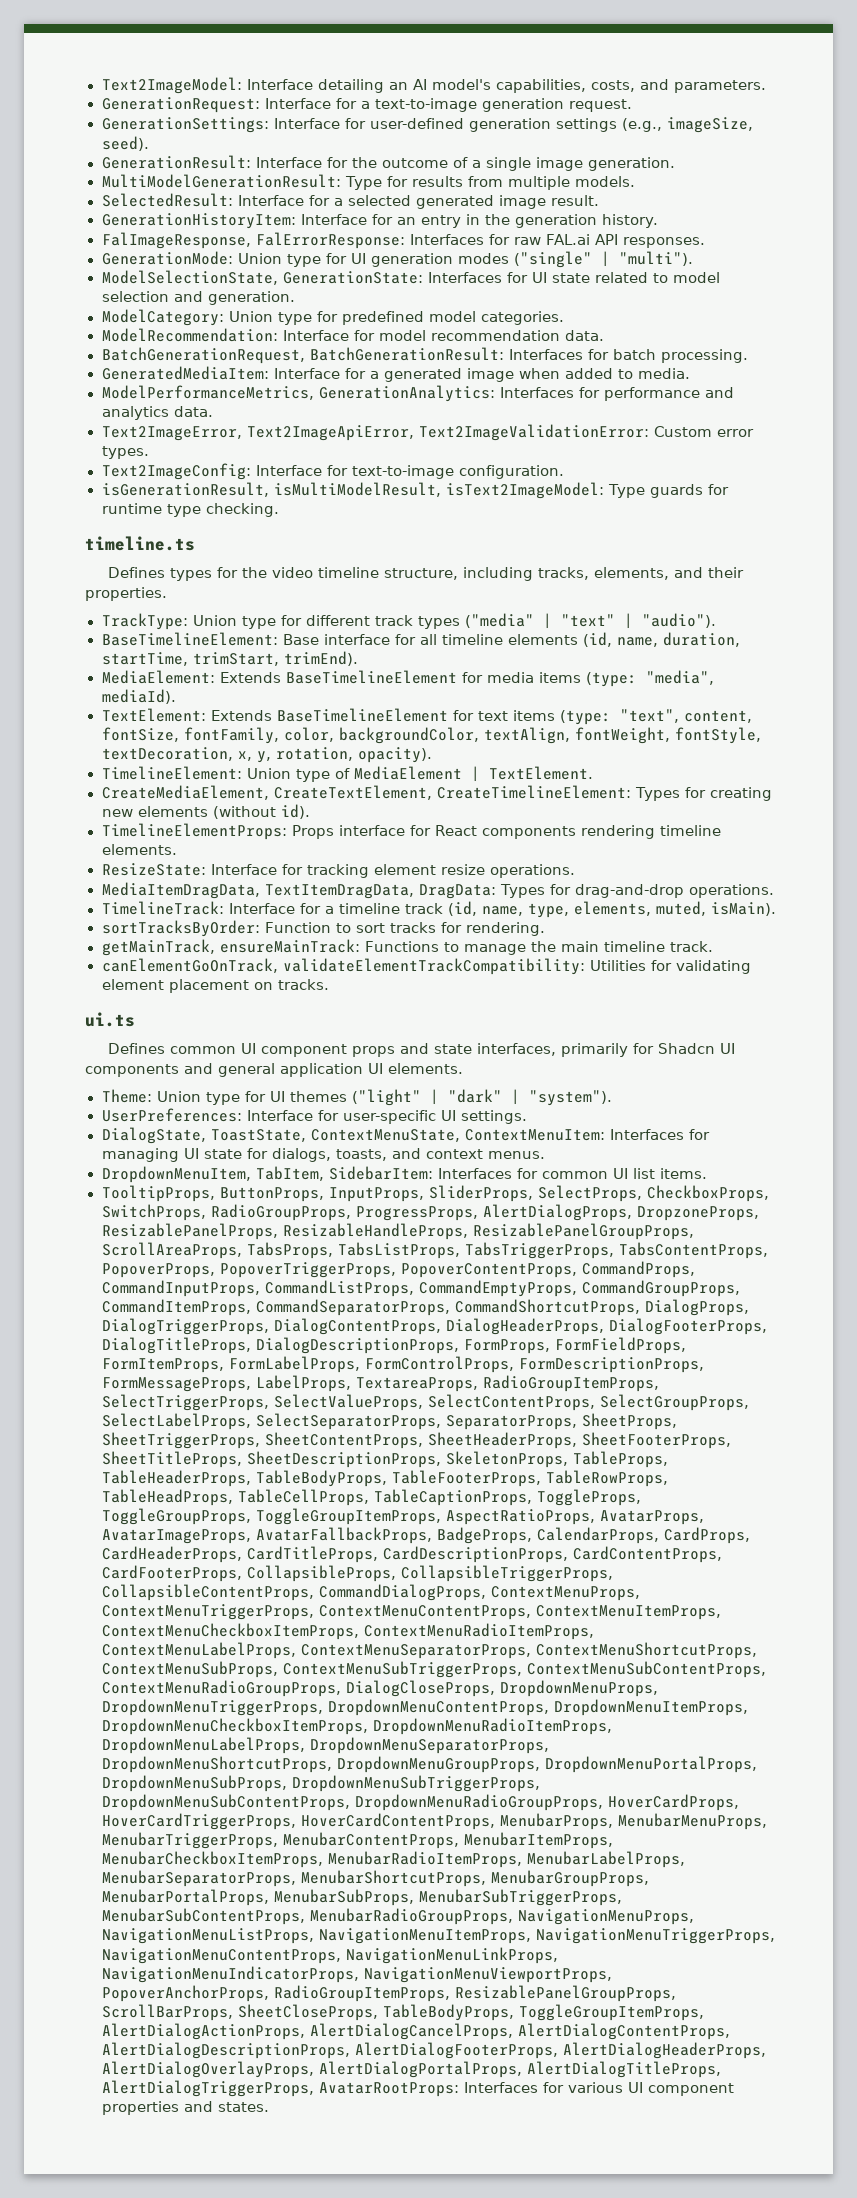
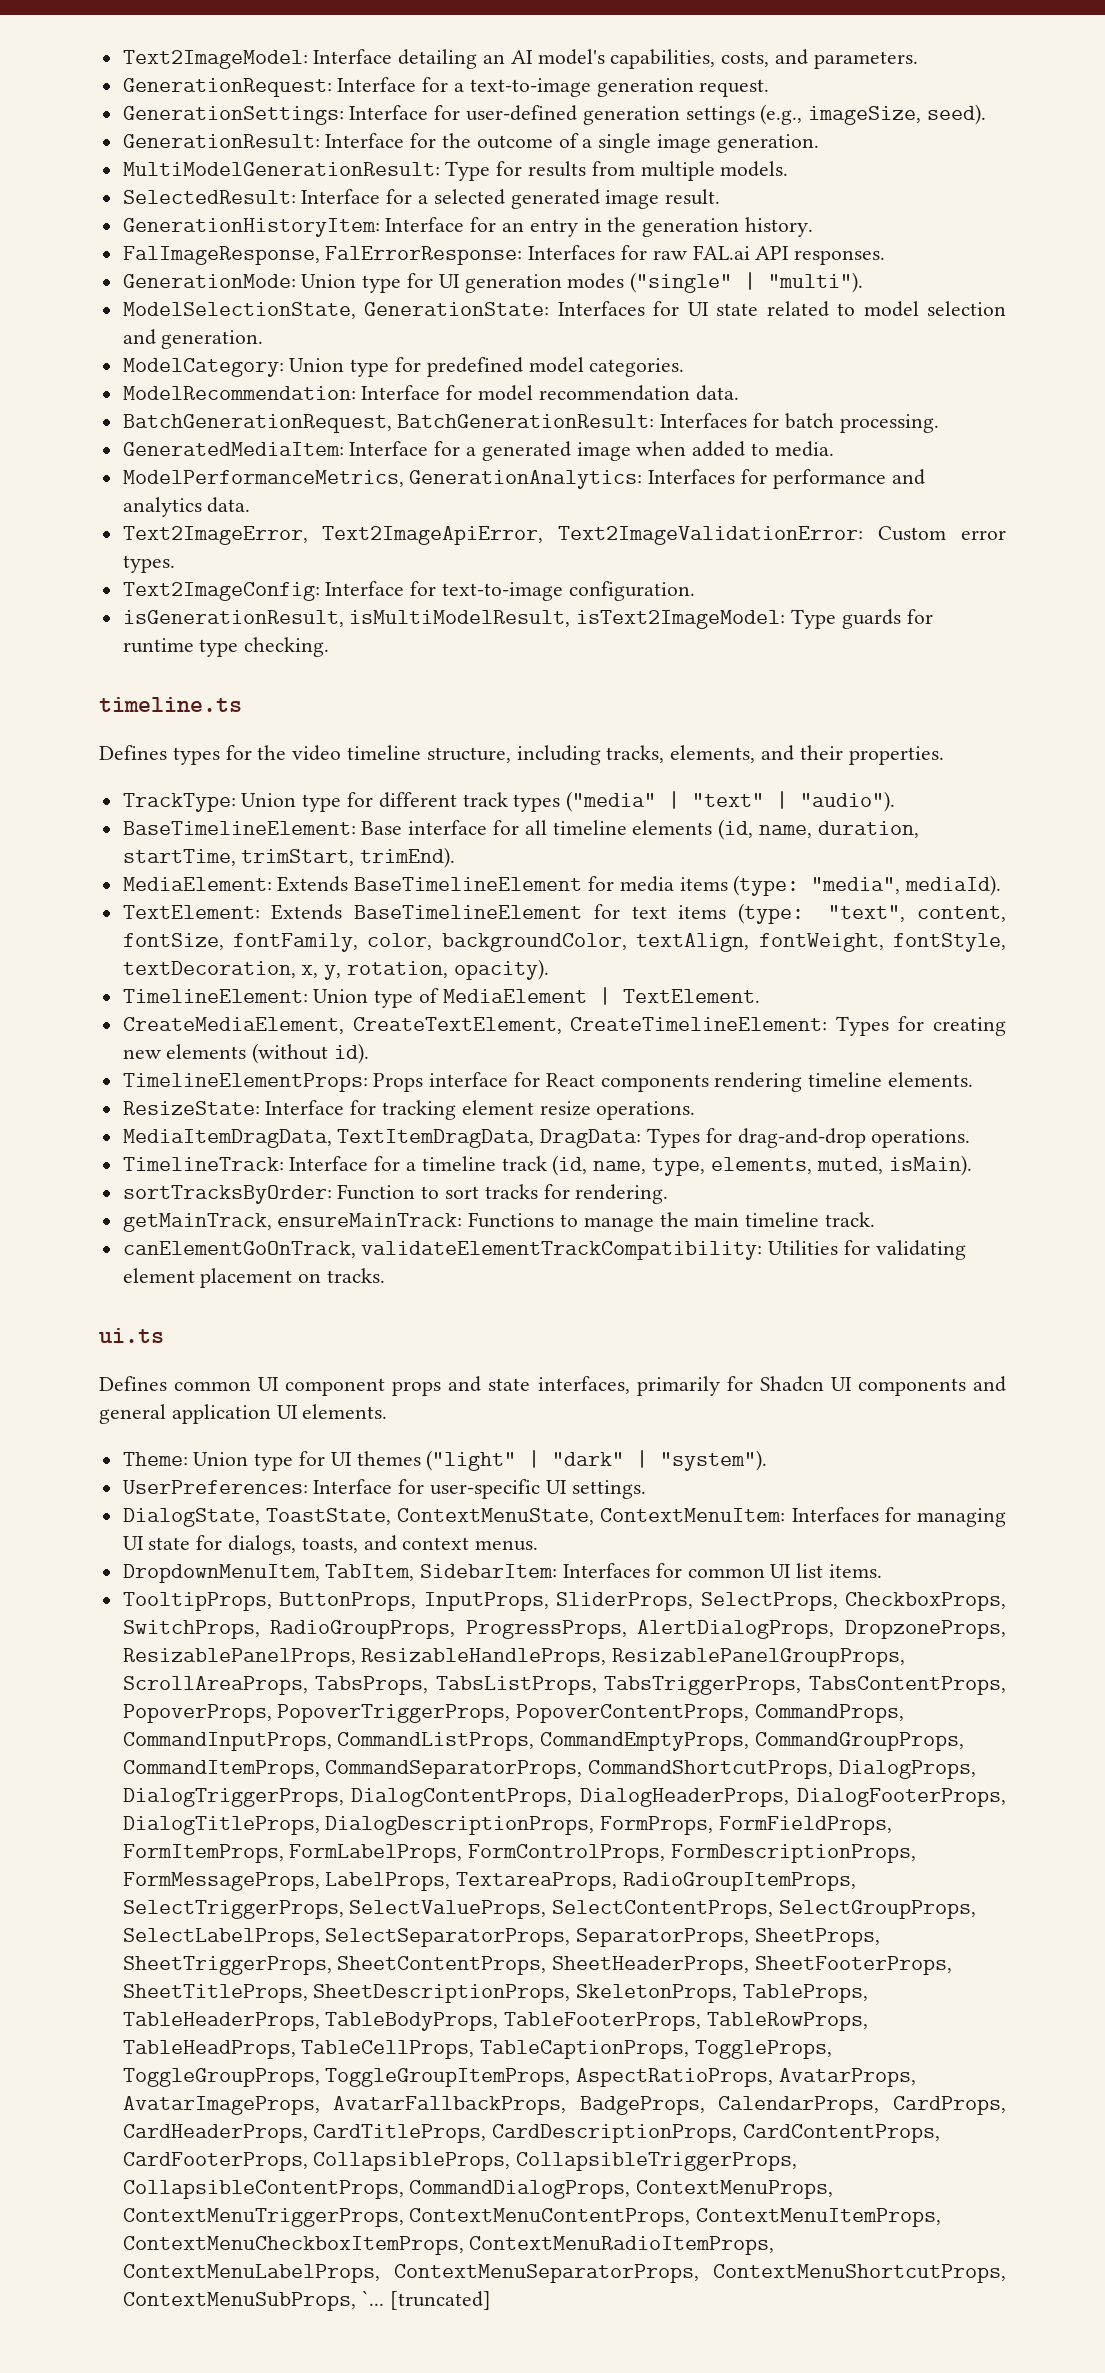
- TooltipProps, ButtonProps, InputProps, SliderProps, SelectProps, CheckboxProps, SwitchProps, RadioGroupProps, ProgressProps, AlertDialogProps, DropzoneProps, ResizablePanelProps, ResizableHandleProps, ResizablePanelGroupProps, ScrollAreaProps, TabsProps, TabsListProps, TabsTriggerProps, TabsContentProps, PopoverProps, PopoverTriggerProps, PopoverContentProps, CommandProps, CommandInputProps, CommandListProps, CommandEmptyProps, CommandGroupProps, CommandItemProps, CommandSeparatorProps, CommandShortcutProps, DialogProps, DialogTriggerProps, DialogContentProps, DialogHeaderProps, DialogFooterProps, DialogTitleProps, DialogDescriptionProps, FormProps, FormFieldProps, FormItemProps, FormLabelProps, FormControlProps, FormDescriptionProps, FormMessageProps, LabelProps, TextareaProps, RadioGroupItemProps, SelectTriggerProps, SelectValueProps, SelectContentProps, SelectGroupProps, SelectLabelProps, SelectSeparatorProps, SeparatorProps, SheetProps, SheetTriggerProps, SheetContentProps, SheetHeaderProps, SheetFooterProps, SheetTitleProps, SheetDescriptionProps, SkeletonProps, TableProps, TableHeaderProps, TableBodyProps, TableFooterProps, TableRowProps, TableHeadProps, TableCellProps, TableCaptionProps, ToggleProps, ToggleGroupProps, ToggleGroupItemProps, AspectRatioProps, AvatarProps, AvatarImageProps, AvatarFallbackProps, BadgeProps, CalendarProps, CardProps, CardHeaderProps, CardTitleProps, CardDescriptionProps, CardContentProps, CardFooterProps, CollapsibleProps, CollapsibleTriggerProps, CollapsibleContentProps, CommandDialogProps, ContextMenuProps, ContextMenuTriggerProps, ContextMenuContentProps, ContextMenuItemProps, ContextMenuCheckboxItemProps, ContextMenuRadioItemProps, ContextMenuLabelProps, ContextMenuSeparatorProps, ContextMenuShortcutProps, ContextMenuSubProps, ContextMenuSubTriggerProps, ContextMenuSubContentProps, ContextMenuRadioGroupProps, DialogCloseProps, DropdownMenuProps, DropdownMenuTriggerProps, DropdownMenuContentProps, DropdownMenuItemProps, DropdownMenuCheckboxItemProps, DropdownMenuRadioItemProps, DropdownMenuLabelProps, DropdownMenuSeparatorProps, DropdownMenuShortcutProps, DropdownMenuGroupProps, DropdownMenuPortalProps, DropdownMenuSubProps, DropdownMenuSubTriggerProps, DropdownMenuSubContentProps, DropdownMenuRadioGroupProps, HoverCardProps, HoverCardTriggerProps, HoverCardContentProps, MenubarProps, MenubarMenuProps, MenubarTriggerProps, MenubarContentProps, MenubarItemProps, MenubarCheckboxItemProps, MenubarRadioItemProps, MenubarLabelProps, MenubarSeparatorProps, MenubarShortcutProps, MenubarGroupProps, MenubarPortalProps, MenubarSubProps, MenubarSubTriggerProps, MenubarSubContentProps, MenubarRadioGroupProps, NavigationMenuProps, NavigationMenuListProps, NavigationMenuItemProps, NavigationMenuTriggerProps, NavigationMenuContentProps, NavigationMenuLinkProps, NavigationMenuIndicatorProps, NavigationMenuViewportProps, PopoverAnchorProps, RadioGroupItemProps, ResizablePanelGroupProps, ScrollBarProps, SheetCloseProps, TableBodyProps, ToggleGroupItemProps, AlertDialogActionProps, AlertDialogCancelProps, AlertDialogContentProps, AlertDialogDescriptionProps, AlertDialogFooterProps, AlertDialogHeaderProps, AlertDialogOverlayProps, AlertDialogPortalProps, AlertDialogTitleProps, AlertDialogTriggerProps, AvatarRootProps: Interfaces for various UI component properties and states.
+ TooltipProps, ButtonProps, InputProps, SliderProps, SelectProps, CheckboxProps, SwitchProps, RadioGroupProps, ProgressProps, AlertDialogProps, DropzoneProps, ResizablePanelProps, ResizableHandleProps, ResizablePanelGroupProps, ScrollAreaProps, TabsProps, TabsListProps, TabsTriggerProps, TabsContentProps, PopoverProps, PopoverTriggerProps, PopoverContentProps, CommandProps, CommandInputProps, CommandListProps, CommandEmptyProps, CommandGroupProps, CommandItemProps, CommandSeparatorProps, CommandShortcutProps, DialogProps, DialogTriggerProps, DialogContentProps, DialogHeaderProps, DialogFooterProps, DialogTitleProps, DialogDescriptionProps, FormProps, FormFieldProps, FormItemProps, FormLabelProps, FormControlProps, FormDescriptionProps, FormMessageProps, LabelProps, TextareaProps, RadioGroupItemProps, SelectTriggerProps, SelectValueProps, SelectContentProps, SelectGroupProps, SelectLabelProps, SelectSeparatorProps, SeparatorProps, SheetProps, SheetTriggerProps, SheetContentProps, SheetHeaderProps, SheetFooterProps, SheetTitleProps, SheetDescriptionProps, SkeletonProps, TableProps, TableHeaderProps, TableBodyProps, TableFooterProps, TableRowProps, TableHeadProps, TableCellProps, TableCaptionProps, ToggleProps, ToggleGroupProps, ToggleGroupItemProps, AspectRatioProps, AvatarProps, AvatarImageProps, AvatarFallbackProps, BadgeProps, CalendarProps, CardProps, CardHeaderProps, CardTitleProps, CardDescriptionProps, CardContentProps, CardFooterProps, CollapsibleProps, CollapsibleTriggerProps, CollapsibleContentProps, CommandDialogProps, ContextMenuProps, ContextMenuTriggerProps, ContextMenuContentProps, ContextMenuItemProps, ContextMenuCheckboxItemProps, ContextMenuRadioItemProps, ContextMenuLabelProps, ContextMenuSeparatorProps, ContextMenuShortcutProps, ContextMenuSubProps, `... [truncated]

